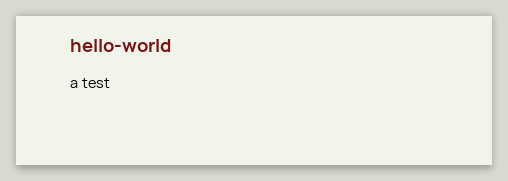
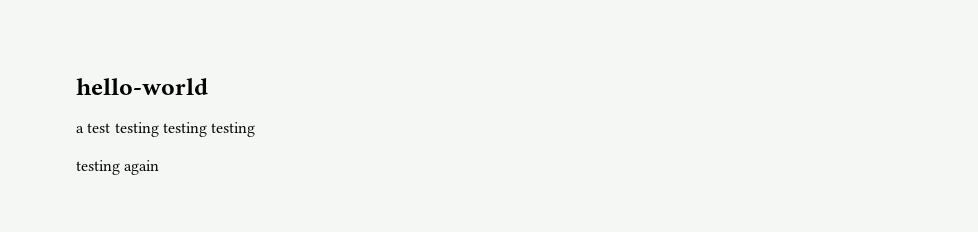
- a test
+ a test testing testing testing
+ testing again

